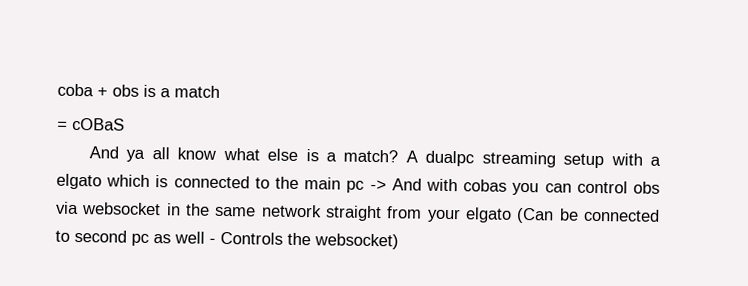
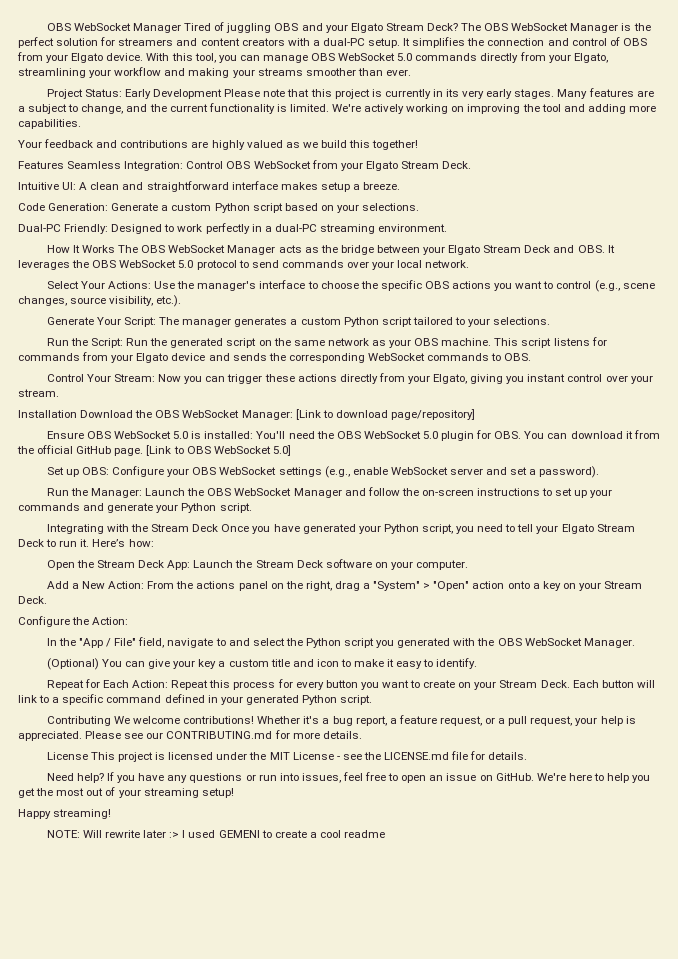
- coba + obs is a match
- = cOBaS
- And ya all know what else is a match? A dualpc streaming setup with a elgato which is connected to the main pc -> And with cobas you can control obs via websocket in the same network straight from your elgato (Can be connected to second pc as well - Controls the websocket)
+ OBS WebSocket Manager Tired of juggling OBS and your Elgato Stream Deck? The OBS WebSocket Manager is the perfect solution for streamers and content creators with a dual-PC setup. It simplifies the connection and control of OBS from your Elgato device. With this tool, you can manage OBS WebSocket 5.0 commands directly from your Elgato, streamlining your workflow and making your streams smoother than ever.
+ Project Status: Early Development Please note that this project is currently in its very early stages. Many features are a subject to change, and the current functionality is limited. We're actively working on improving the tool and adding more capabilities.
+ Your feedback and contributions are highly valued as we build this together!
+ Features Seamless Integration: Control OBS WebSocket from your Elgato Stream Deck.
+ Intuitive UI: A clean and straightforward interface makes setup a breeze.
+ Code Generation: Generate a custom Python script based on your selections.
+ Dual-PC Friendly: Designed to work perfectly in a dual-PC streaming environment.
+ How It Works The OBS WebSocket Manager acts as the bridge between your Elgato Stream Deck and OBS. It leverages the OBS WebSocket 5.0 protocol to send commands over your local network.
+ Select Your Actions: Use the manager's interface to choose the specific OBS actions you want to control (e.g., scene changes, source visibility, etc.).
+ Generate Your Script: The manager generates a custom Python script tailored to your selections.
+ Run the Script: Run the generated script on the same network as your OBS machine. This script listens for commands from your Elgato device and sends the corresponding WebSocket commands to OBS.
+ Control Your Stream: Now you can trigger these actions directly from your Elgato, giving you instant control over your stream.
+ Installation Download the OBS WebSocket Manager: [Link to download page/repository]
+ Ensure OBS WebSocket 5.0 is installed: You'll need the OBS WebSocket 5.0 plugin for OBS. You can download it from the official GitHub page. [Link to OBS WebSocket 5.0]
+ Set up OBS: Configure your OBS WebSocket settings (e.g., enable WebSocket server and set a password).
+ Run the Manager: Launch the OBS WebSocket Manager and follow the on-screen instructions to set up your commands and generate your Python script.
+ Integrating with the Stream Deck Once you have generated your Python script, you need to tell your Elgato Stream Deck to run it. Here’s how:
+ Open the Stream Deck App: Launch the Stream Deck software on your computer.
+ Add a New Action: From the actions panel on the right, drag a "System" > "Open" action onto a key on your Stream Deck.
+ Configure the Action:
+ In the "App / File" field, navigate to and select the Python script you generated with the OBS WebSocket Manager.
+ (Optional) You can give your key a custom title and icon to make it easy to identify.
+ Repeat for Each Action: Repeat this process for every button you want to create on your Stream Deck. Each button will link to a specific command defined in your generated Python script.
+ Contributing We welcome contributions! Whether it's a bug report, a feature request, or a pull request, your help is appreciated. Please see our CONTRIBUTING.md for more details.
+ License This project is licensed under the MIT License - see the LICENSE.md file for details.
+ Need help? If you have any questions or run into issues, feel free to open an issue on GitHub. We're here to help you get the most out of your streaming setup!
+ Happy streaming!
+ NOTE: Will rewrite later :> I used GEMENI to create a cool readme

